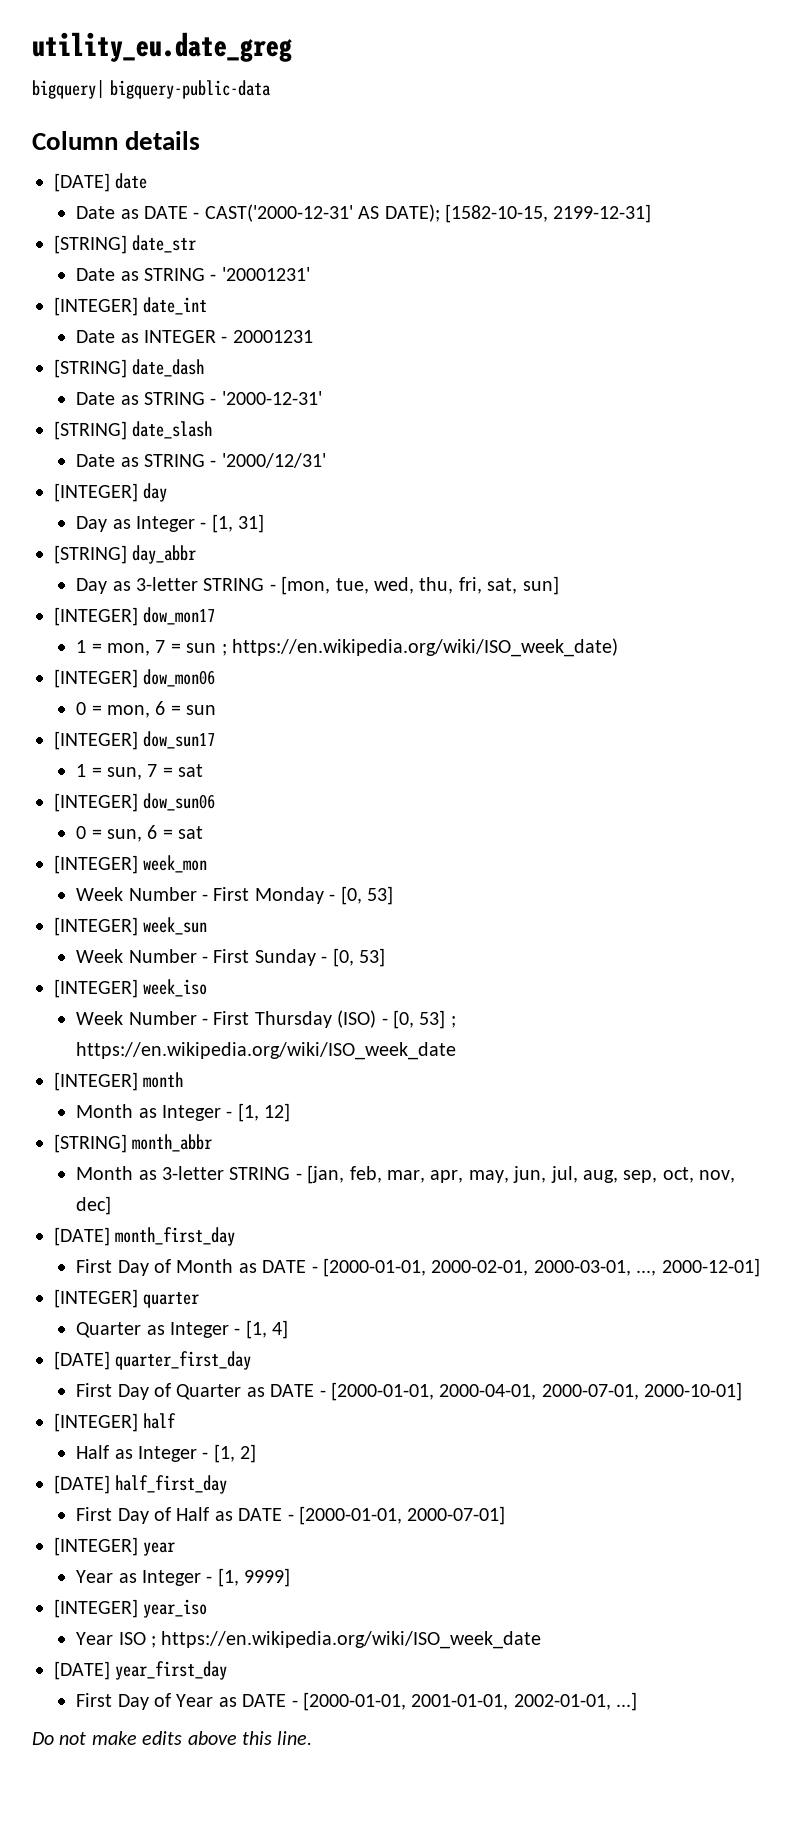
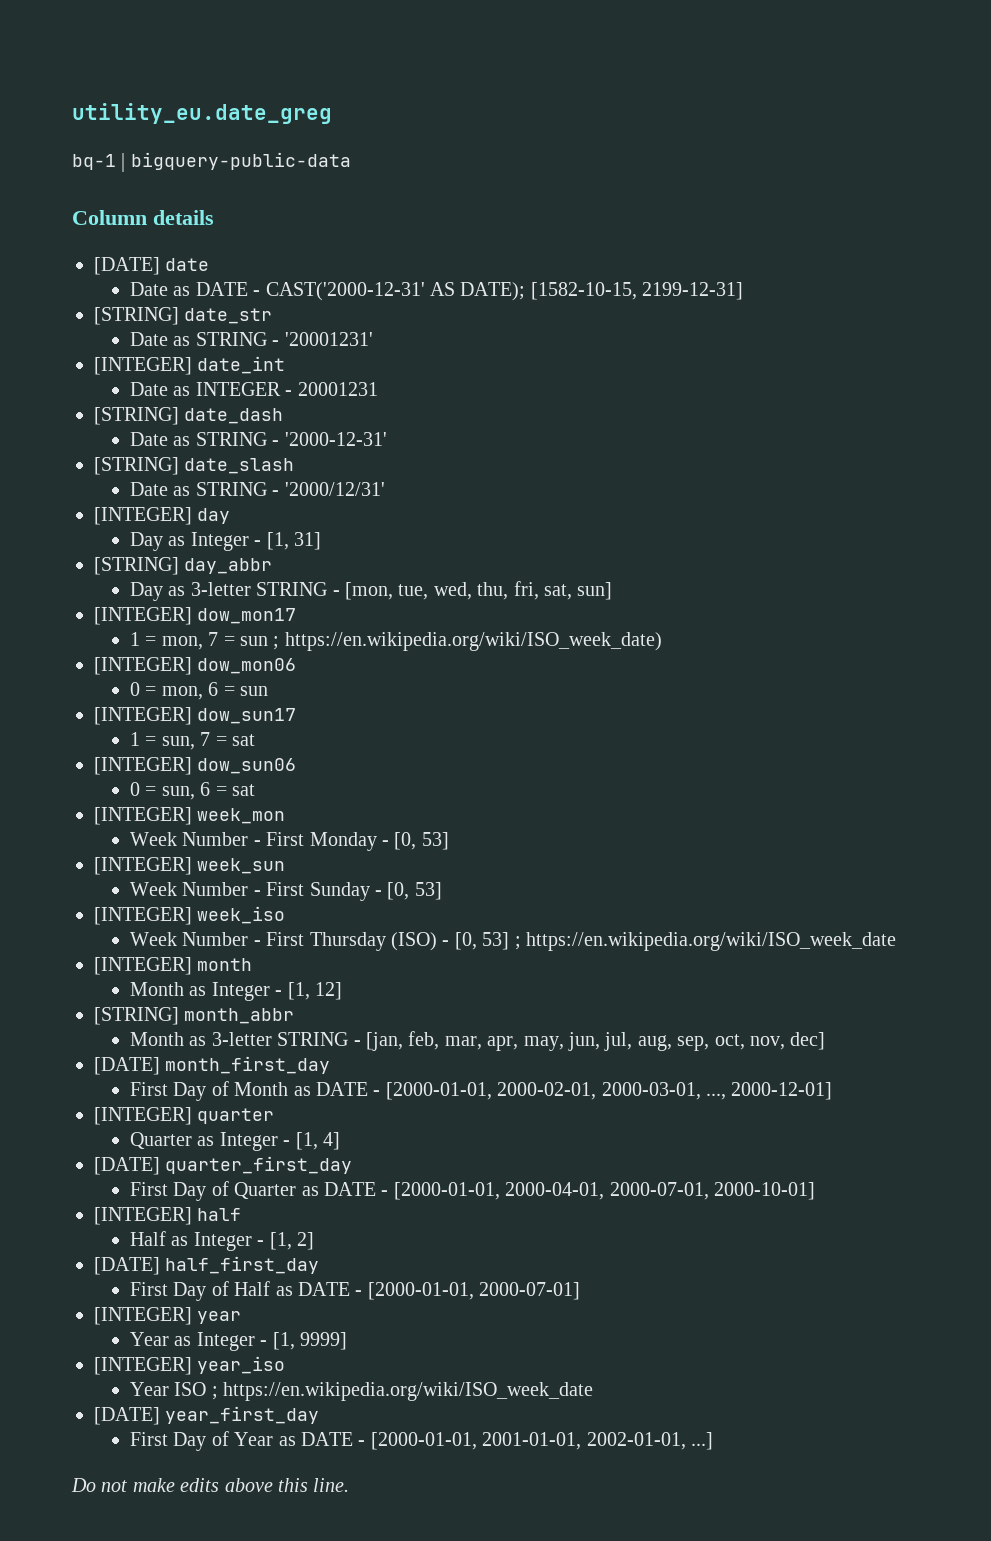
- bigquery| bigquery-public-data
+ bq-1 | bigquery-public-data

